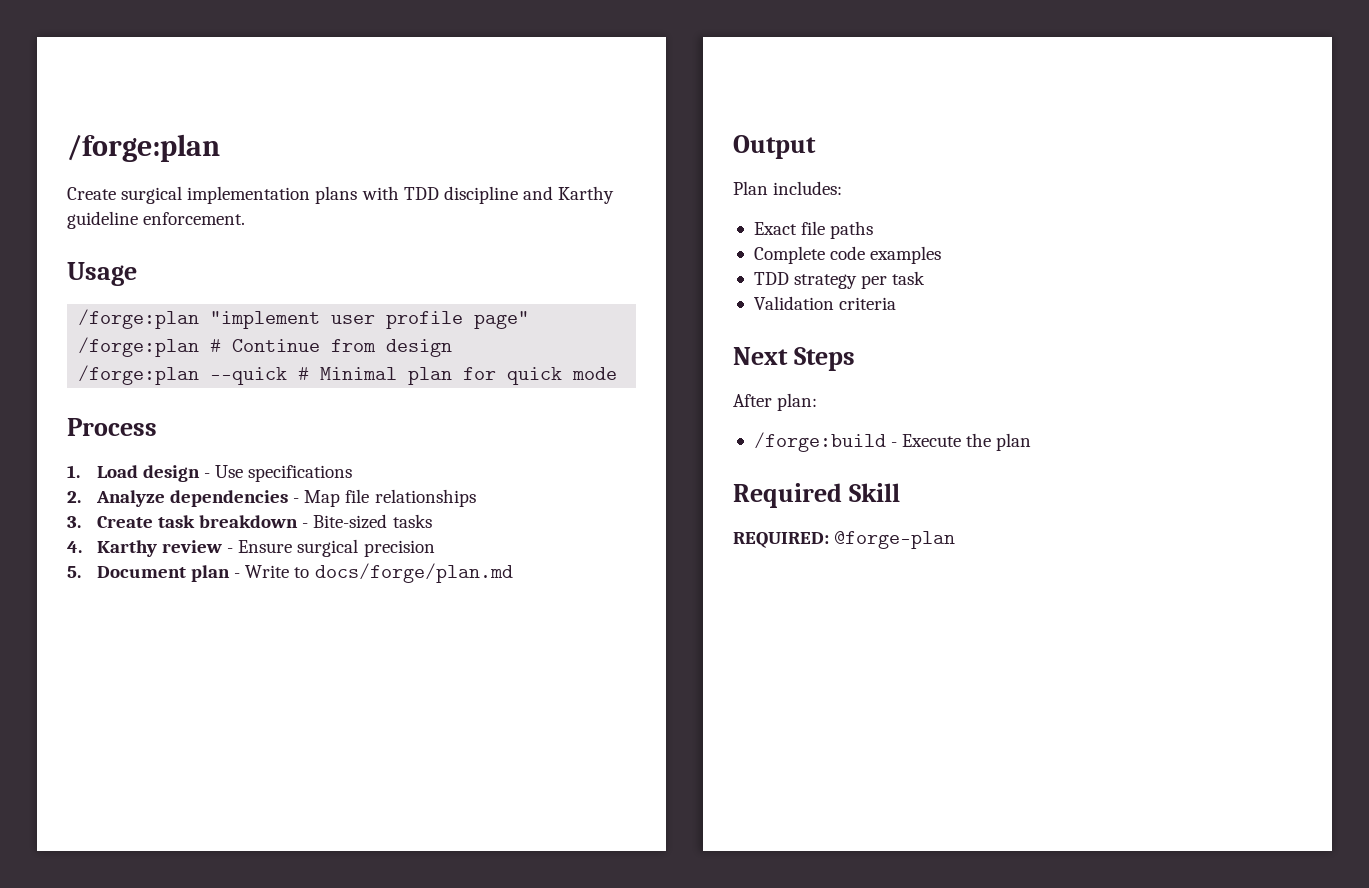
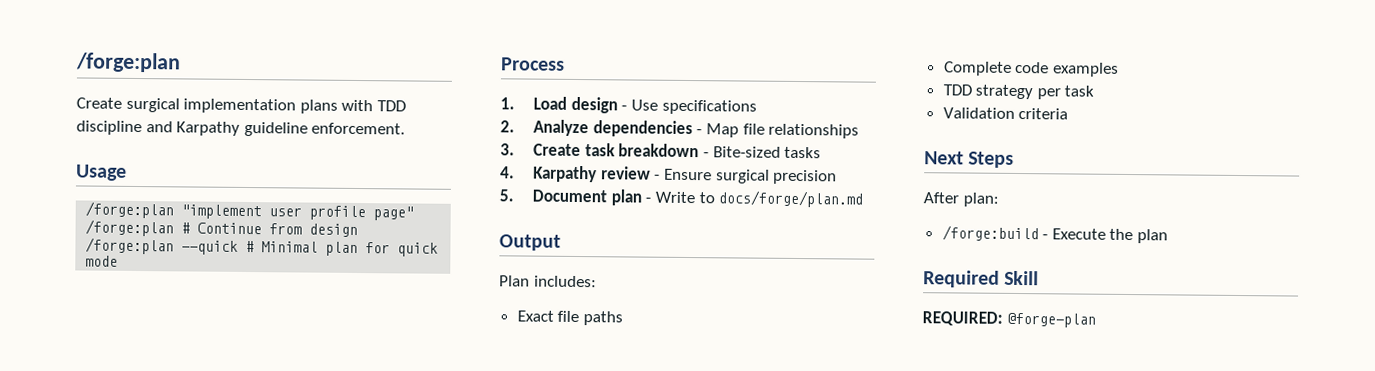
- Create surgical implementation plans with TDD discipline and Karthy guideline enforcement.
+ Create surgical implementation plans with TDD discipline and Karpathy guideline enforcement.
- 4. Karthy review - Ensure surgical precision
+ 4. Karpathy review - Ensure surgical precision

